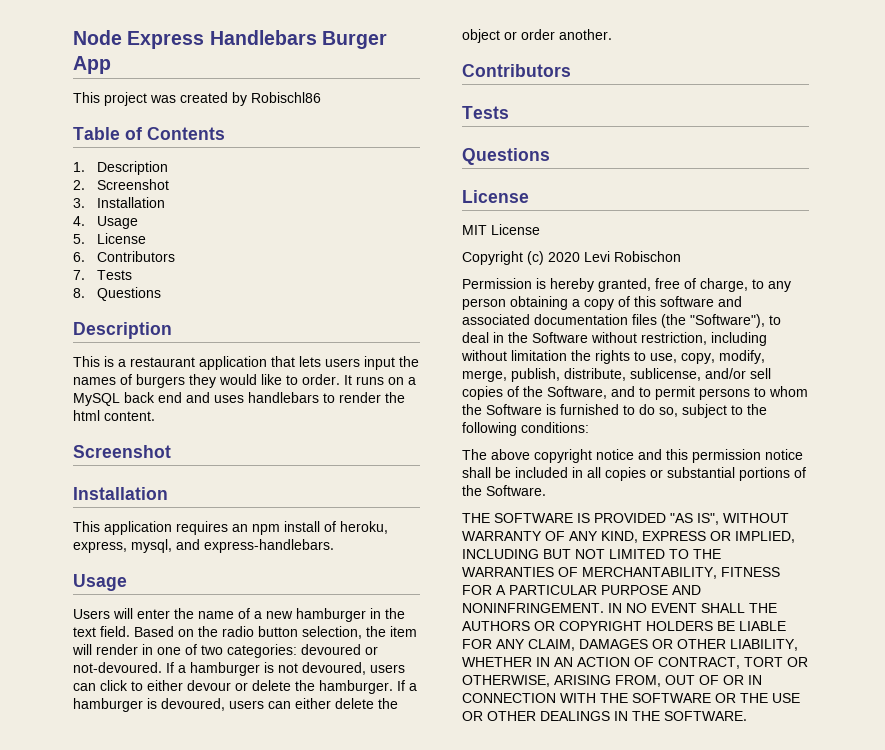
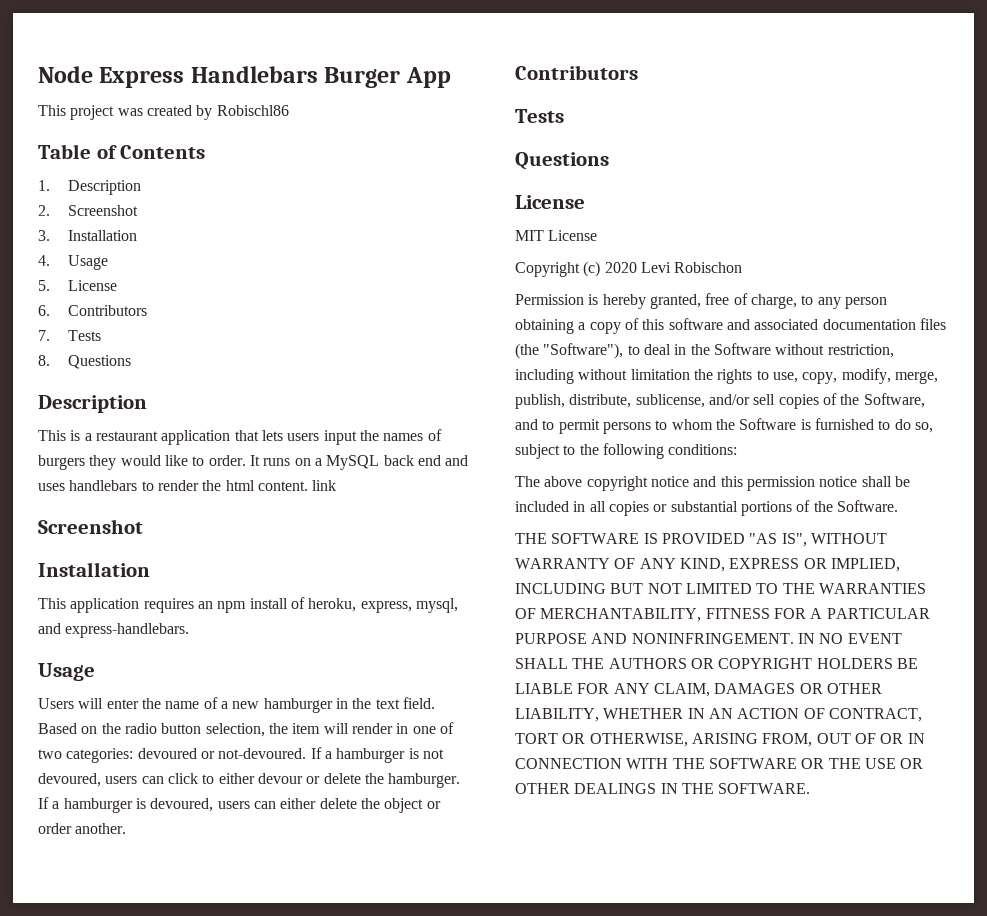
- It runs on a MySQL back end and uses handlebars to render the html content.
+ It runs on a MySQL back end and uses handlebars to render the html content. link

